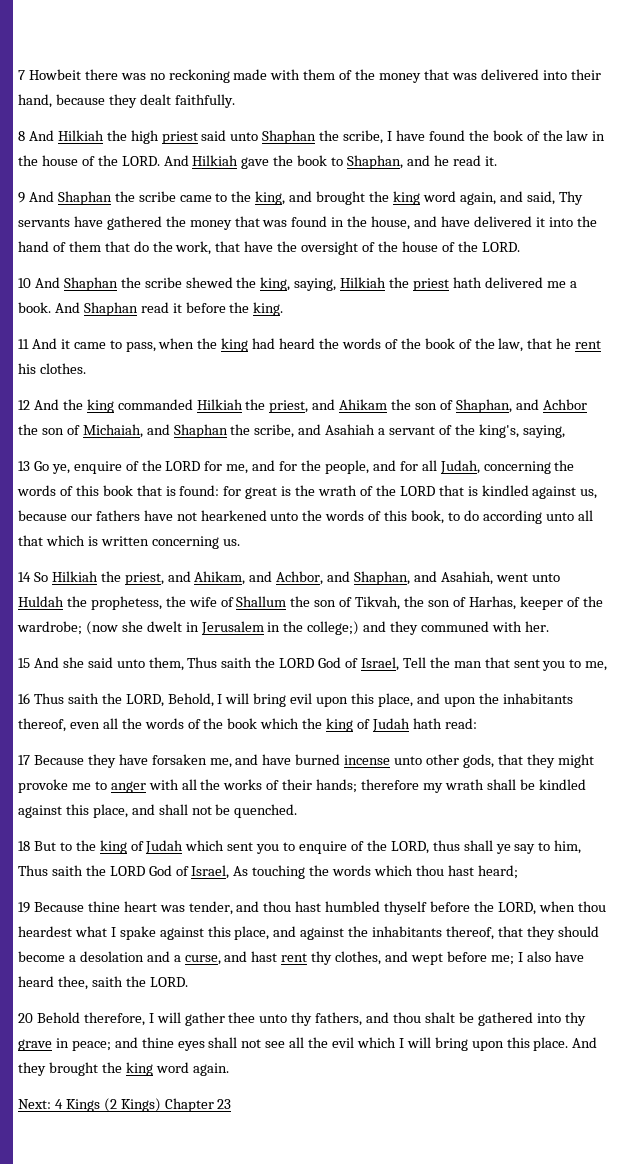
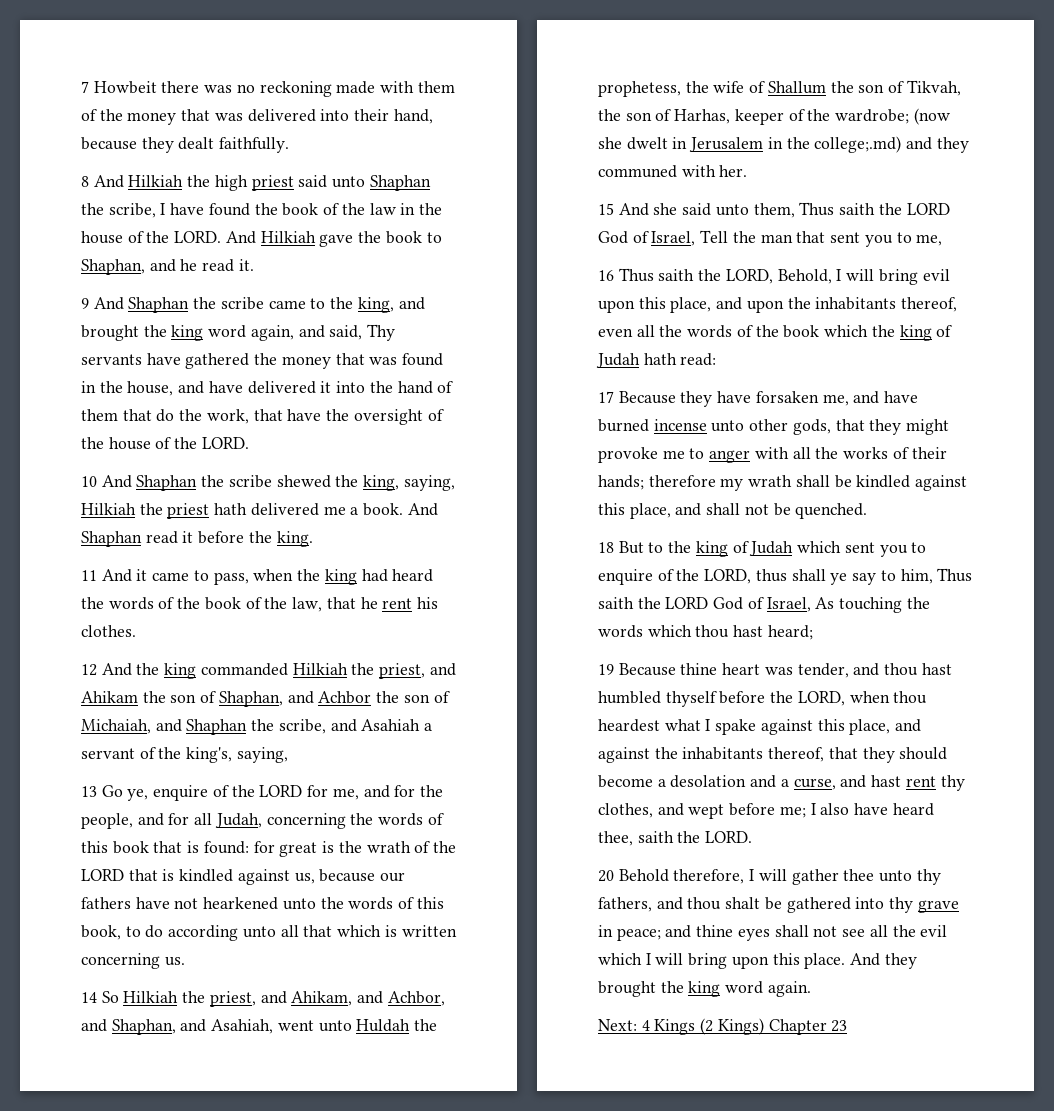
- 14 So Hilkiah the priest, and Ahikam, and Achbor, and Shaphan, and Asahiah, went unto Huldah the prophetess, the wife of Shallum the son of Tikvah, the son of Harhas, keeper of the wardrobe; (now she dwelt in Jerusalem in the college;) and they communed with her.
+ 14 So Hilkiah the priest, and Ahikam, and Achbor, and Shaphan, and Asahiah, went unto Huldah the prophetess, the wife of Shallum the son of Tikvah, the son of Harhas, keeper of the wardrobe; (now she dwelt in Jerusalem in the college;.md) and they communed with her.

